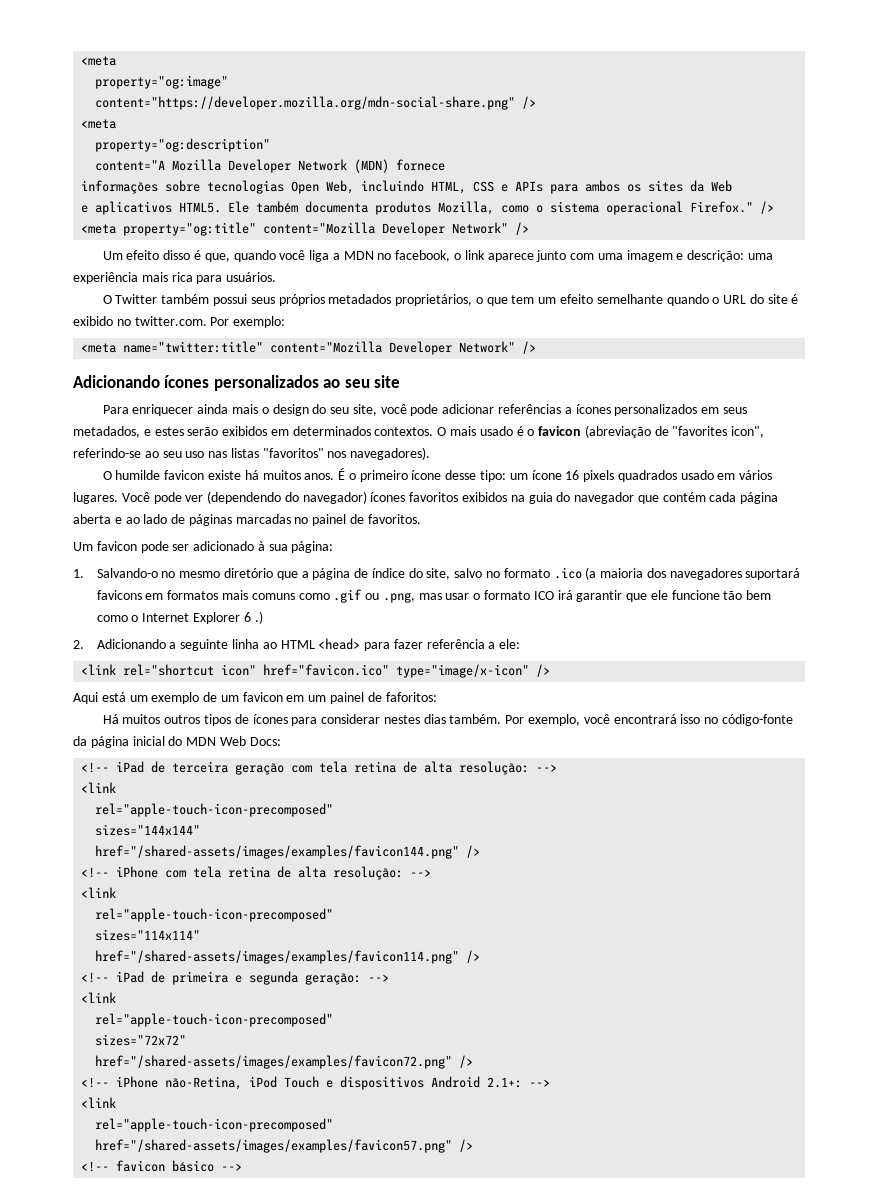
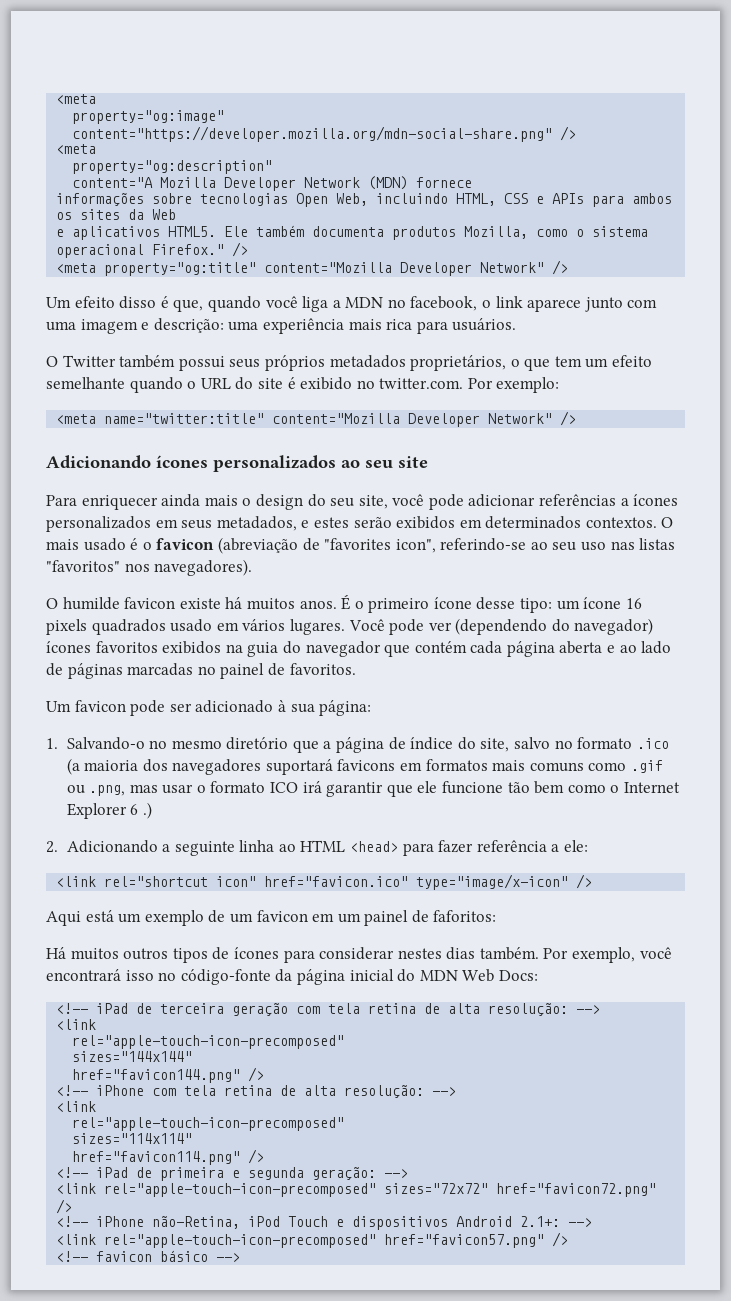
- href="/shared-assets/images/examples/favicon144.png" />
+ href="favicon144.png" />
- href="/shared-assets/images/examples/favicon114.png" />
+ href="favicon114.png" />
  <!-- iPad de primeira e segunda geração: -->
- <link
- rel="apple-touch-icon-precomposed"
- sizes="72x72"
- href="/shared-assets/images/examples/favicon72.png" />
+ <link rel="apple-touch-icon-precomposed" sizes="72x72" href="favicon72.png" />
  <!-- iPhone não-Retina, iPod Touch e dispositivos Android 2.1+: -->
- <link
- rel="apple-touch-icon-precomposed"
- href="/shared-assets/images/examples/favicon57.png" />
+ <link rel="apple-touch-icon-precomposed" href="favicon57.png" />

